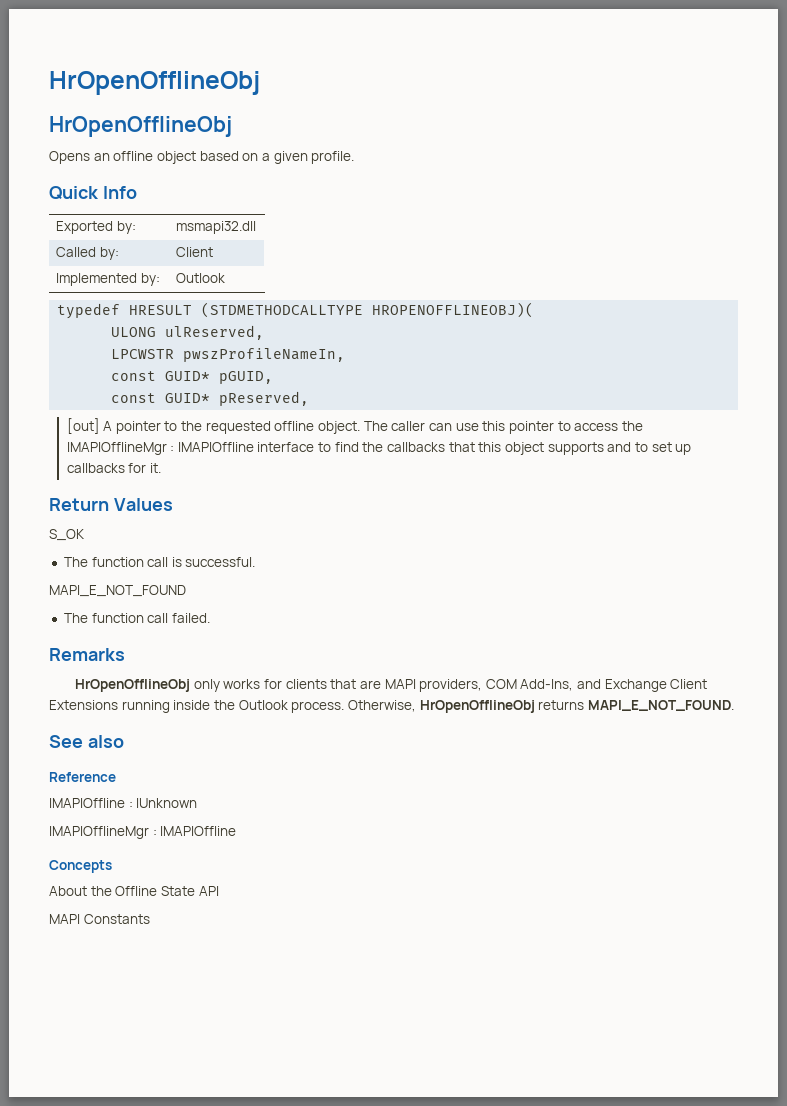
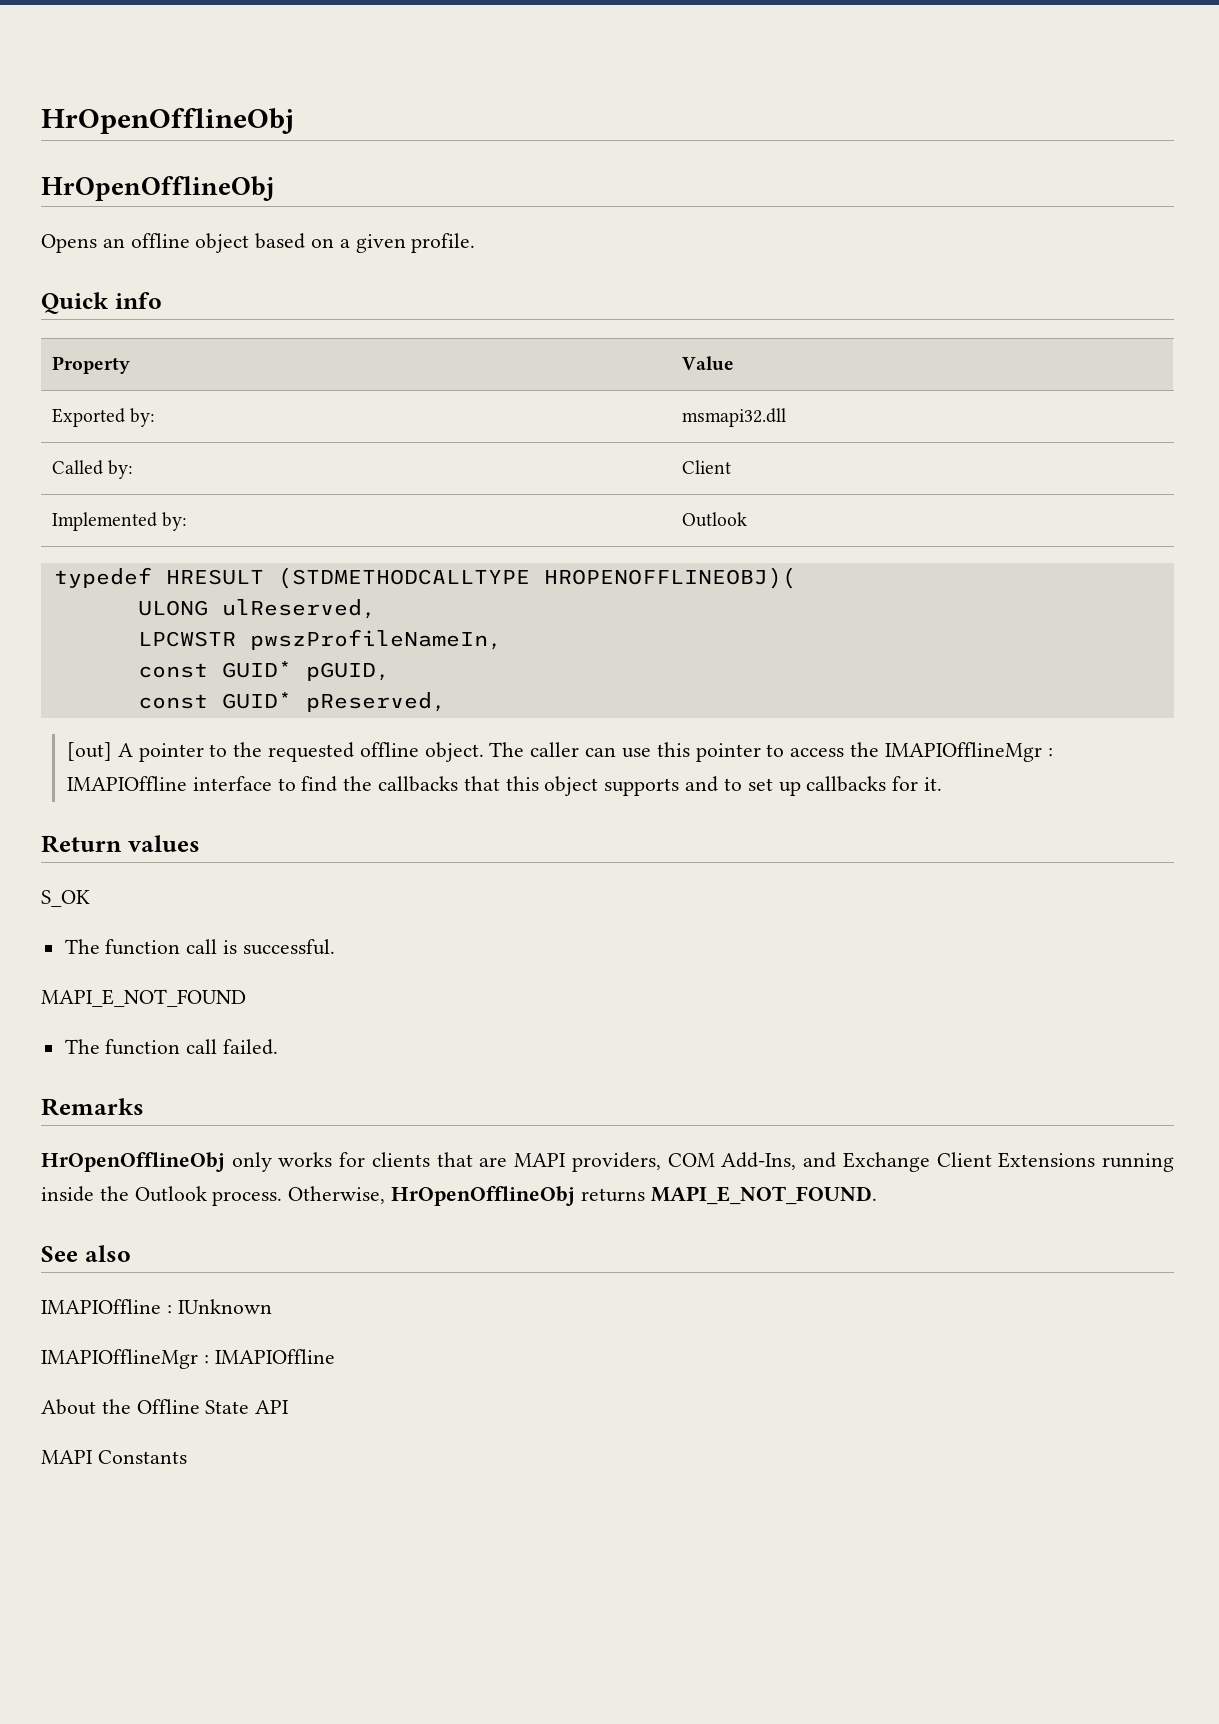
- Quick Info
+ Quick info
+ Property | Value
- Return Values
+ Return values
- Reference
- Concepts

